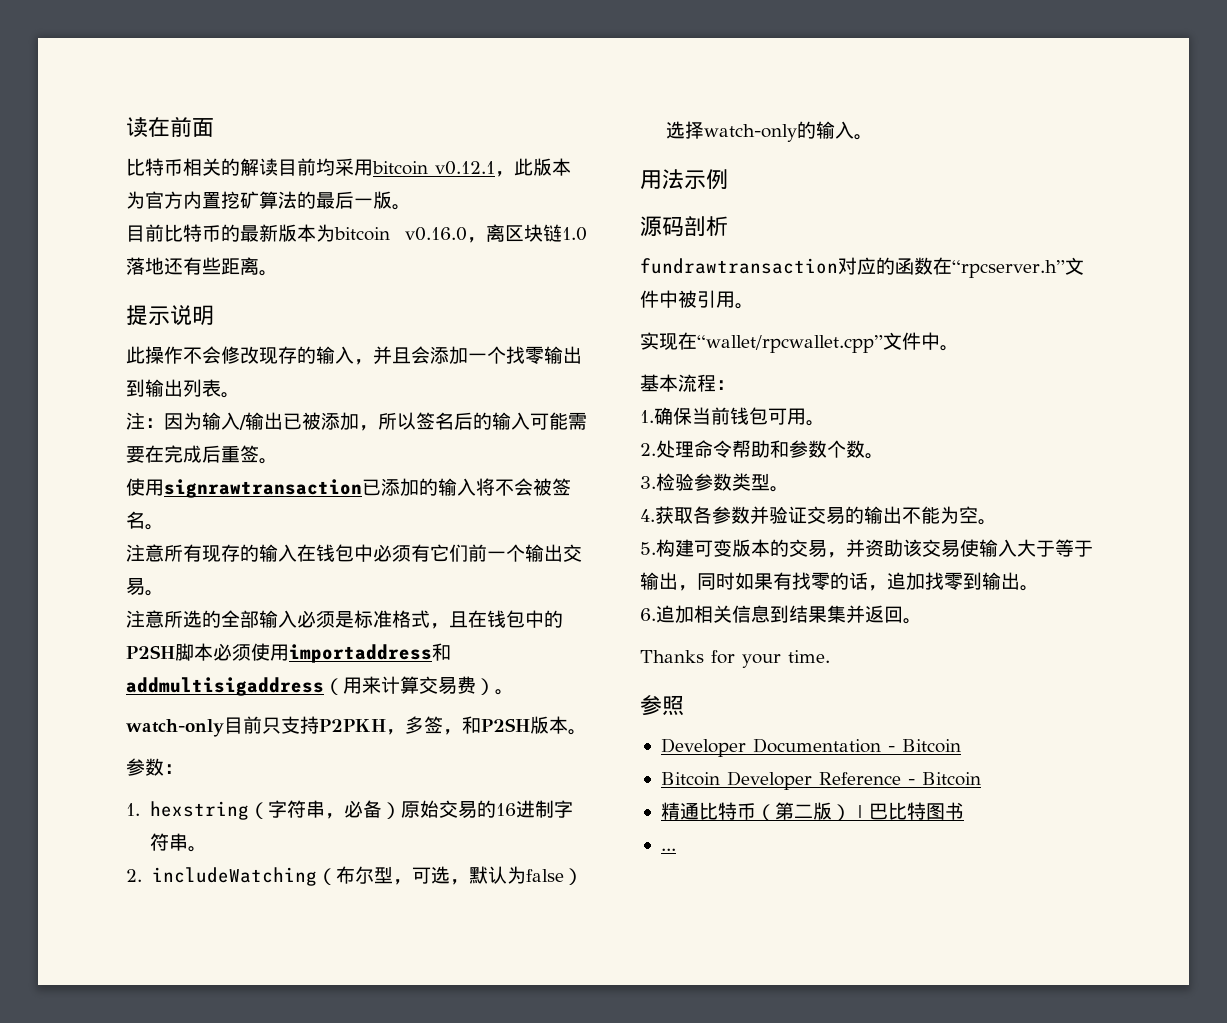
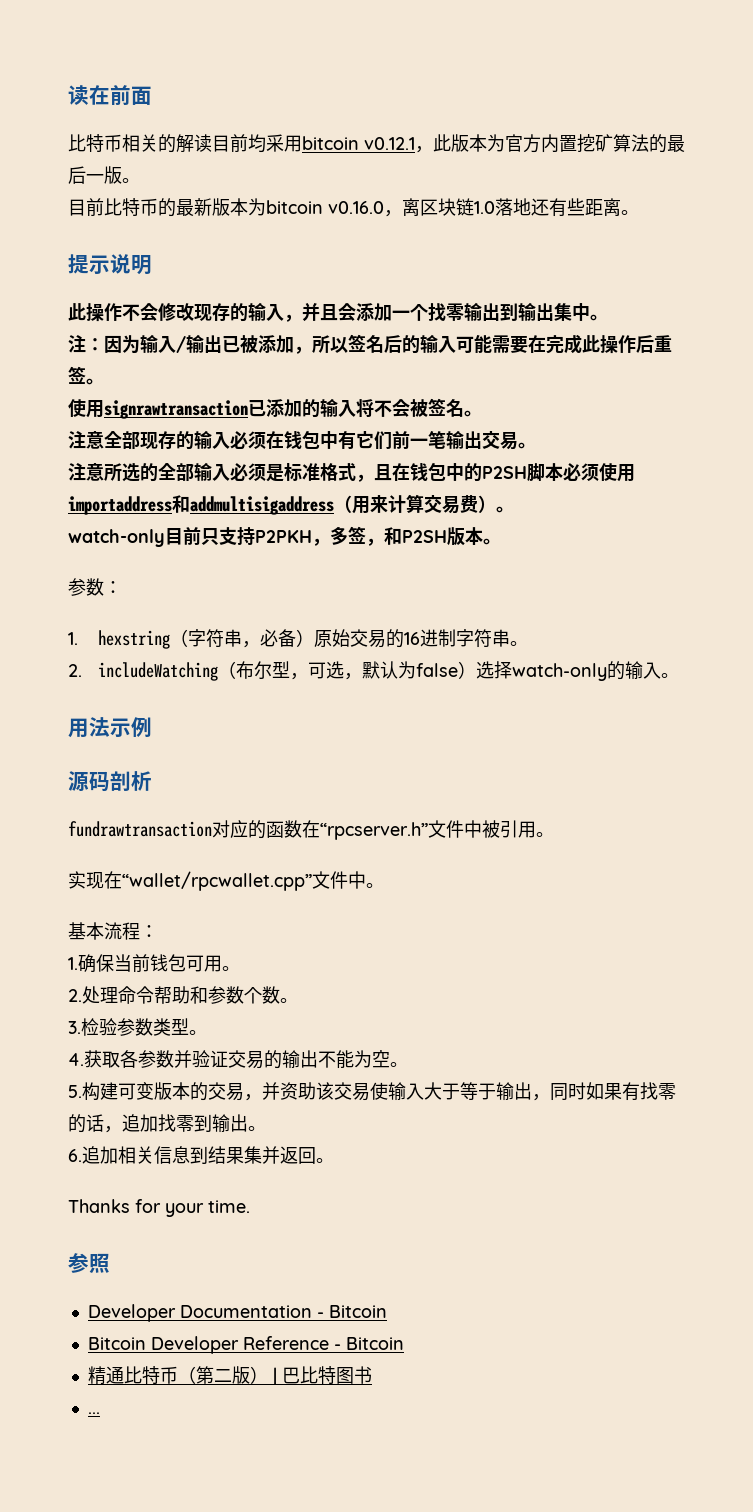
- 此操作不会修改现存的输入，并且会添加一个找零输出到输出列表。
+ 此操作不会修改现存的输入，并且会添加一个找零输出到输出集中。
- 注：因为输入/输出已被添加，所以签名后的输入可能需要在完成后重签。
+ 注：因为输入/输出已被添加，所以签名后的输入可能需要在完成此操作后重签。
- 注意所有现存的输入在钱包中必须有它们前一个输出交易。
+ 注意全部现存的输入必须在钱包中有它们前一笔输出交易。

